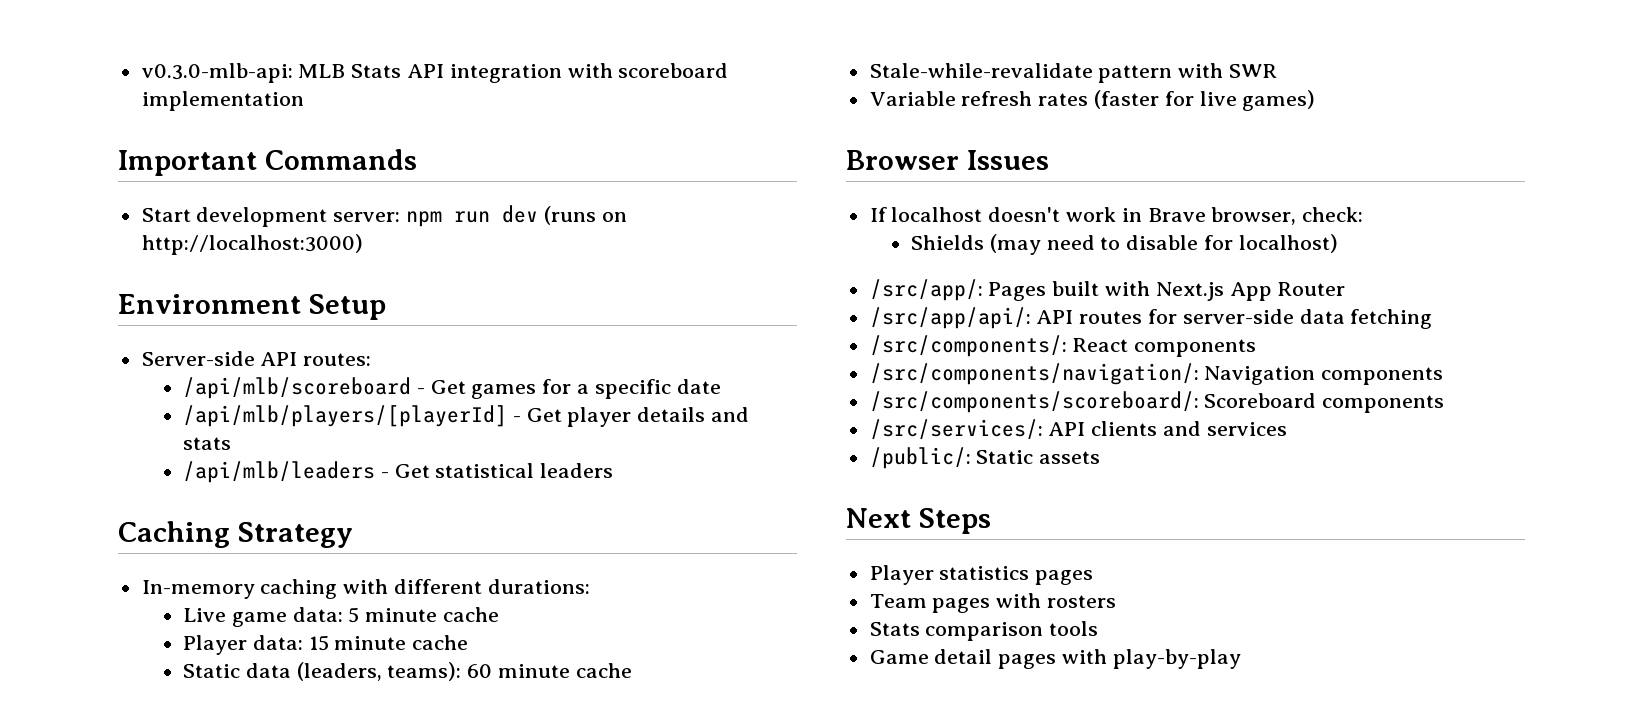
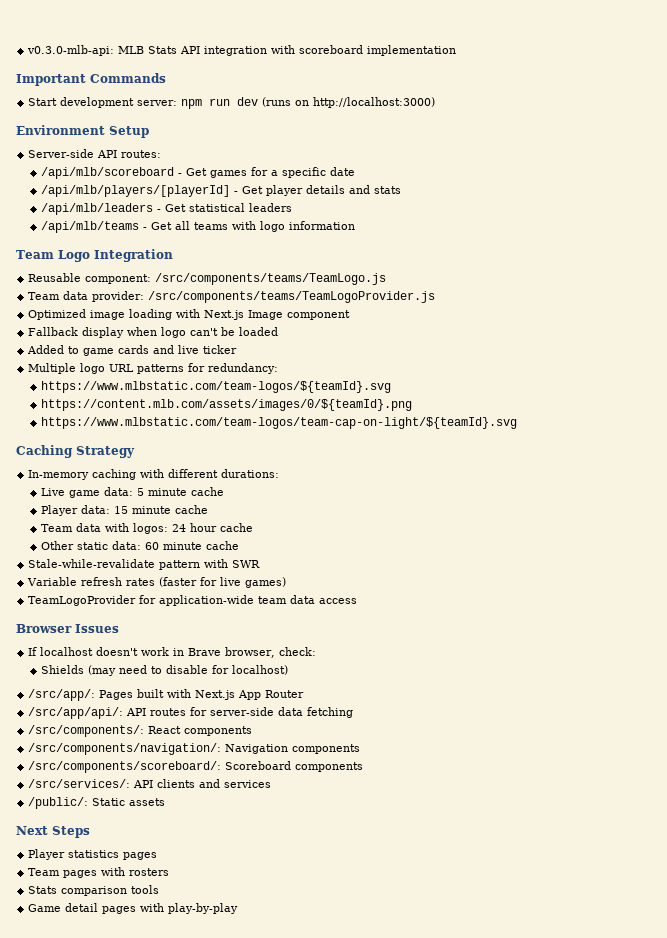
+ /api/mlb/teams - Get all teams with logo information
+ Team Logo Integration
+ Reusable component: /src/components/teams/TeamLogo.js
+ Team data provider: /src/components/teams/TeamLogoProvider.js
+ Optimized image loading with Next.js Image component
+ Fallback display when logo can't be loaded
+ Added to game cards and live ticker
+ Multiple logo URL patterns for redundancy:
+ https://www.mlbstatic.com/team-logos/${teamId}.svg
+ https://content.mlb.com/assets/images/0/${teamId}.png
+ https://www.mlbstatic.com/team-logos/team-cap-on-light/${teamId}.svg
- Static data (leaders, teams): 60 minute cache
+ Team data with logos: 24 hour cache
+ Other static data: 60 minute cache
+ TeamLogoProvider for application-wide team data access

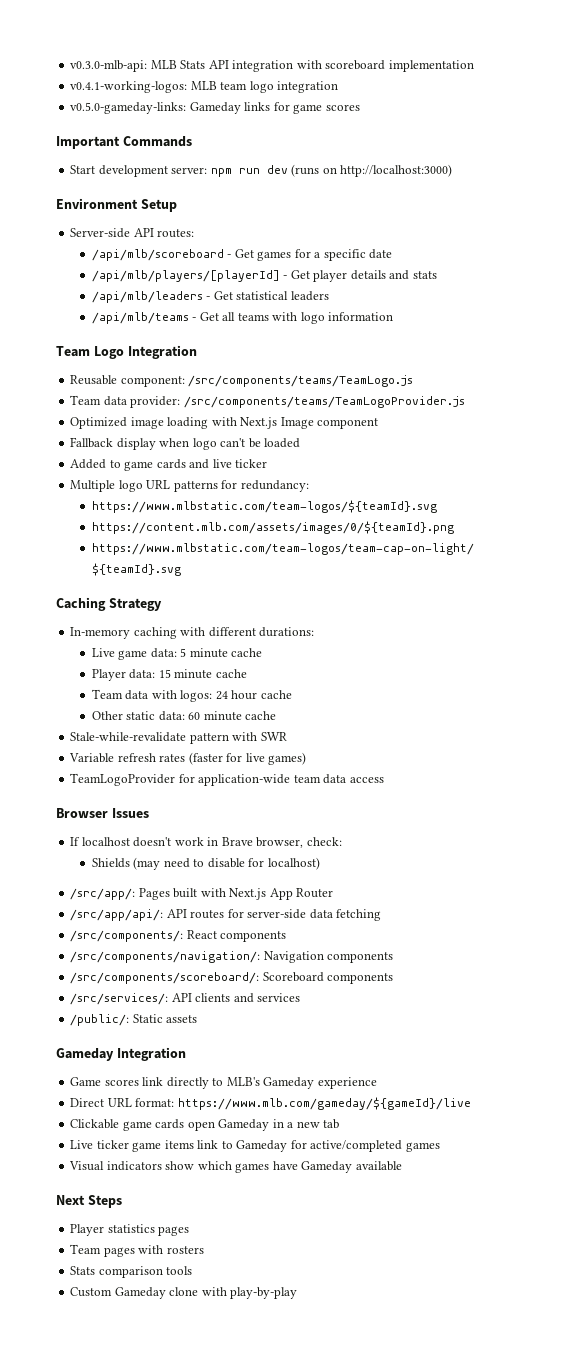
+ v0.4.1-working-logos: MLB team logo integration
+ v0.5.0-gameday-links: Gameday links for game scores
+ Gameday Integration
+ Game scores link directly to MLB's Gameday experience
+ Direct URL format: https://www.mlb.com/gameday/${gameId}/live
+ Clickable game cards open Gameday in a new tab
+ Live ticker game items link to Gameday for active/completed games
+ Visual indicators show which games have Gameday available
- Game detail pages with play-by-play
+ Custom Gameday clone with play-by-play

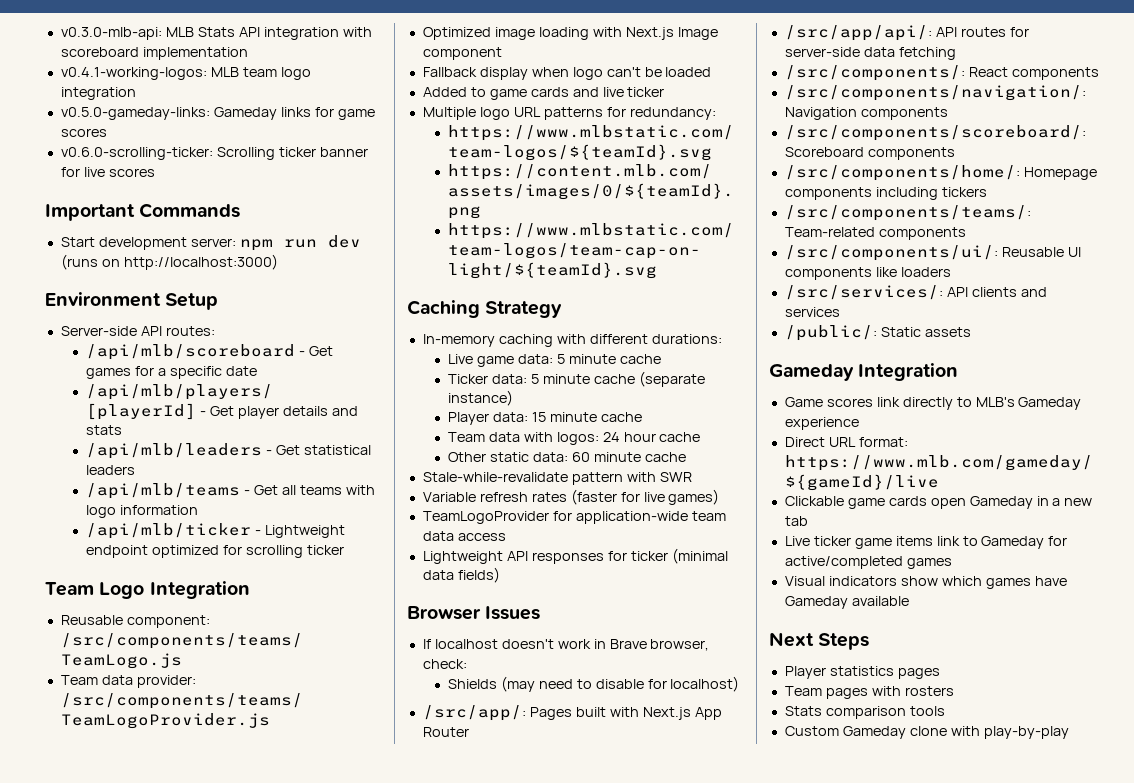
+ v0.6.0-scrolling-ticker: Scrolling ticker banner for live scores
+ /api/mlb/ticker - Lightweight endpoint optimized for scrolling ticker
+ Ticker data: 5 minute cache (separate instance)
+ Lightweight API responses for ticker (minimal data fields)
+ /src/components/home/: Homepage components including tickers
+ /src/components/teams/: Team-related components
+ /src/components/ui/: Reusable UI components like loaders

